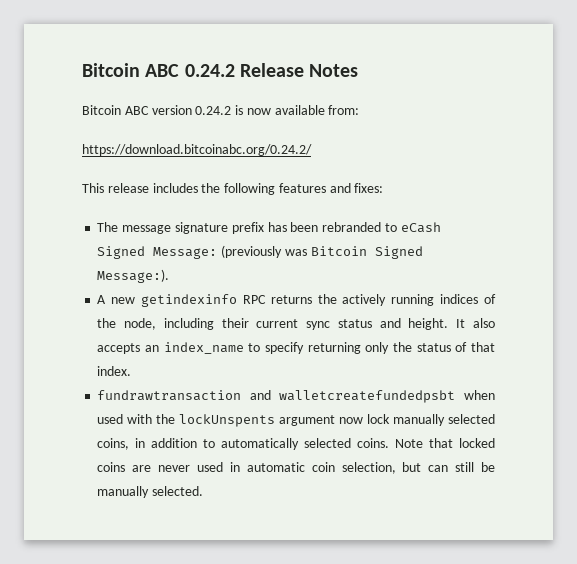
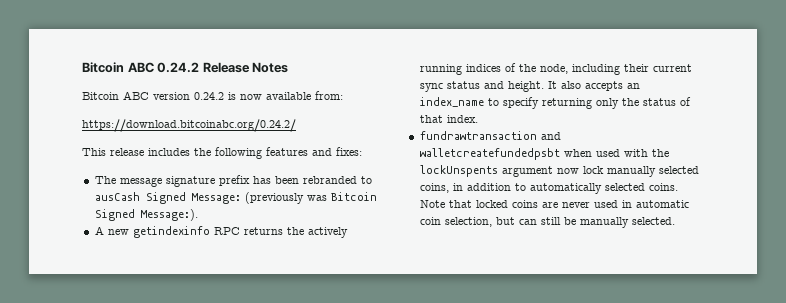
- The message signature prefix has been rebranded to eCash Signed Message: (previously was Bitcoin Signed Message:).
+ The message signature prefix has been rebranded to ausCash Signed Message: (previously was Bitcoin Signed Message:).

